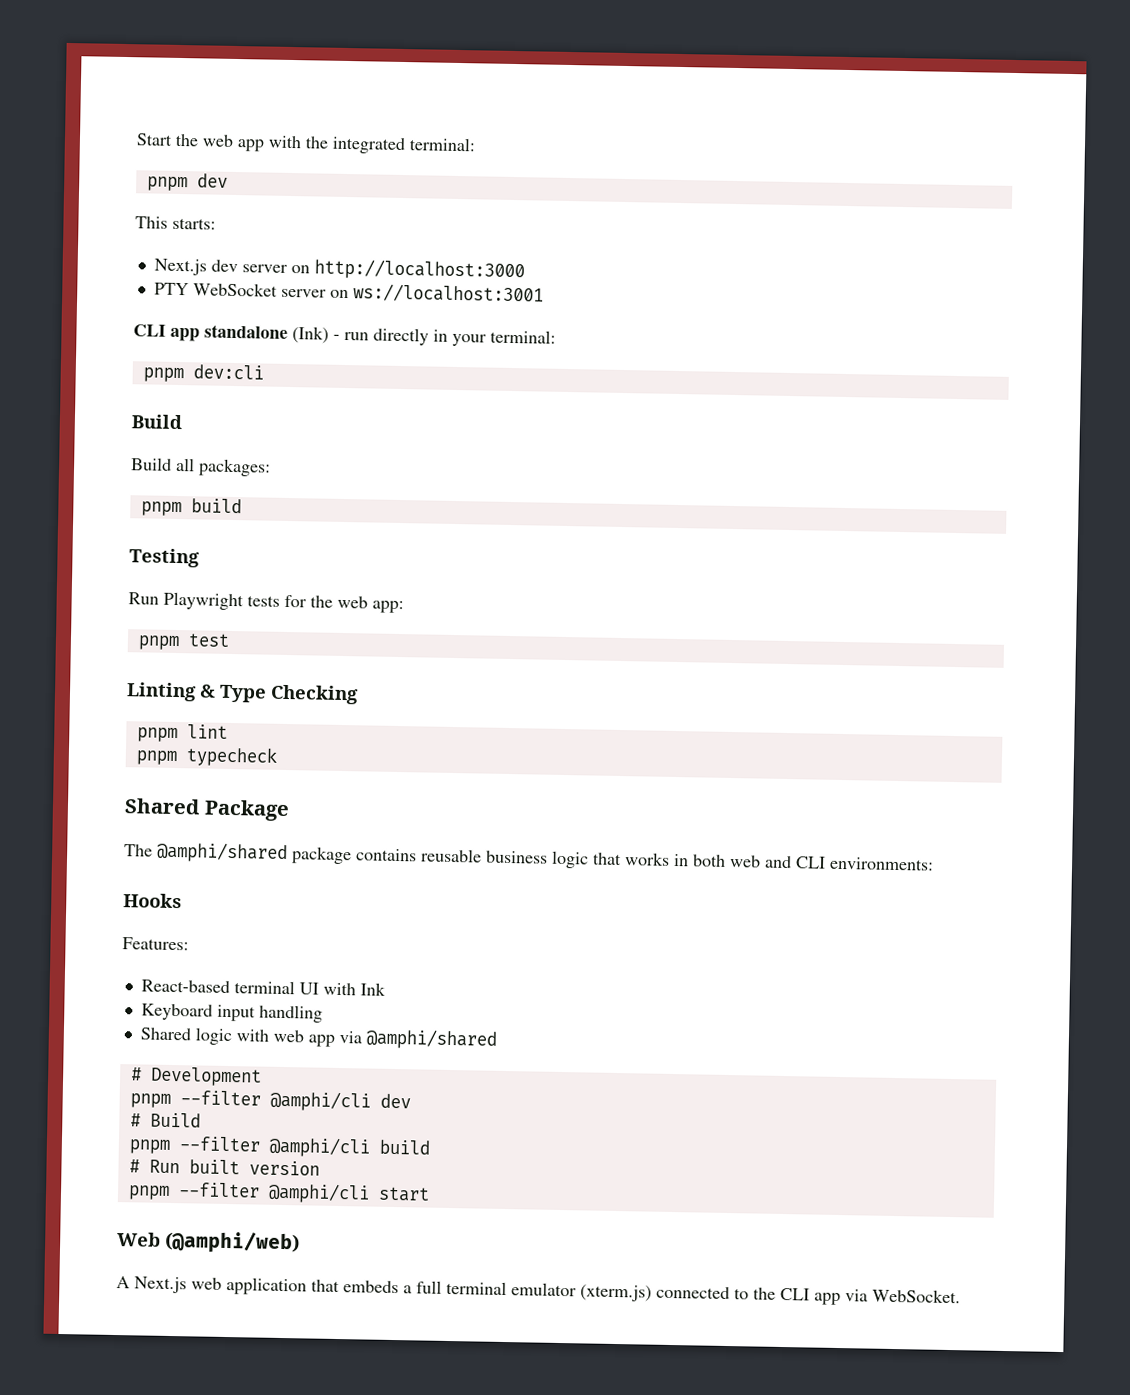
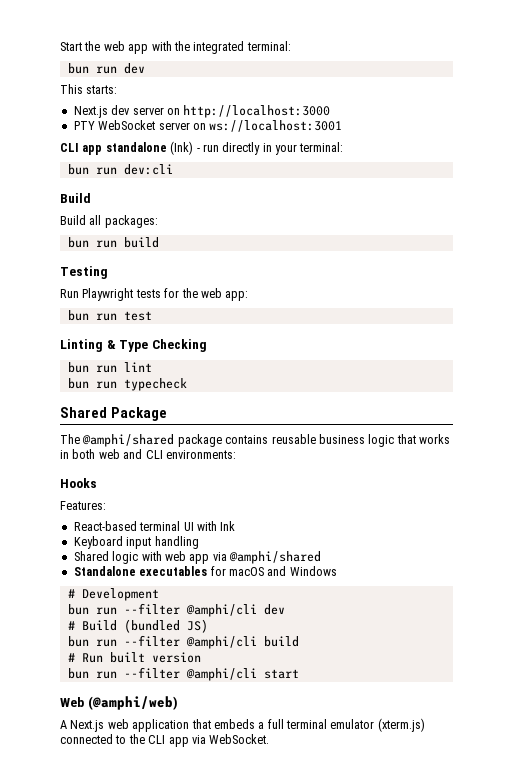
- pnpm dev
+ bun run dev
- pnpm dev:cli
+ bun run dev:cli
- pnpm build
+ bun run build
- pnpm test
+ bun run test
- pnpm lint
+ bun run lint
- pnpm typecheck
+ bun run typecheck
+ Standalone executables for macOS and Windows
- pnpm --filter @amphi/cli dev
+ bun run --filter @amphi/cli dev
- # Build
- pnpm --filter @amphi/cli build
+ # Build (bundled JS)
+ bun run --filter @amphi/cli build
- pnpm --filter @amphi/cli start
+ bun run --filter @amphi/cli start

